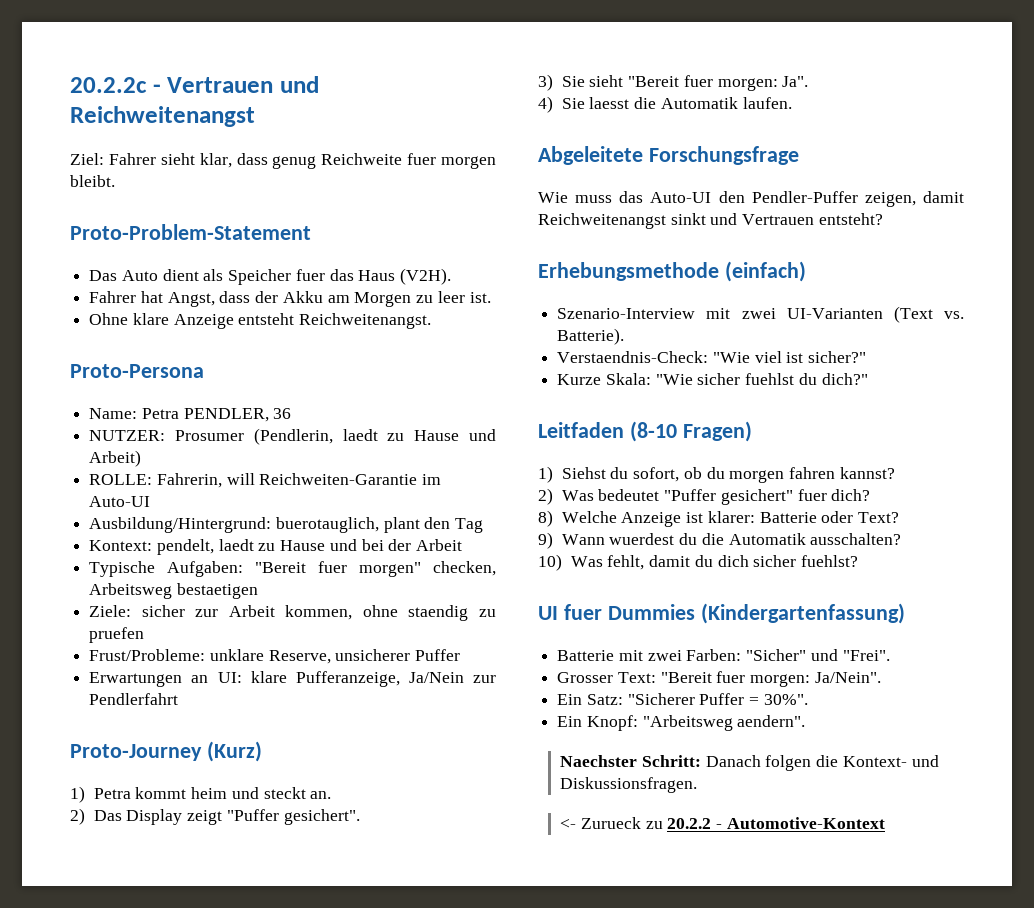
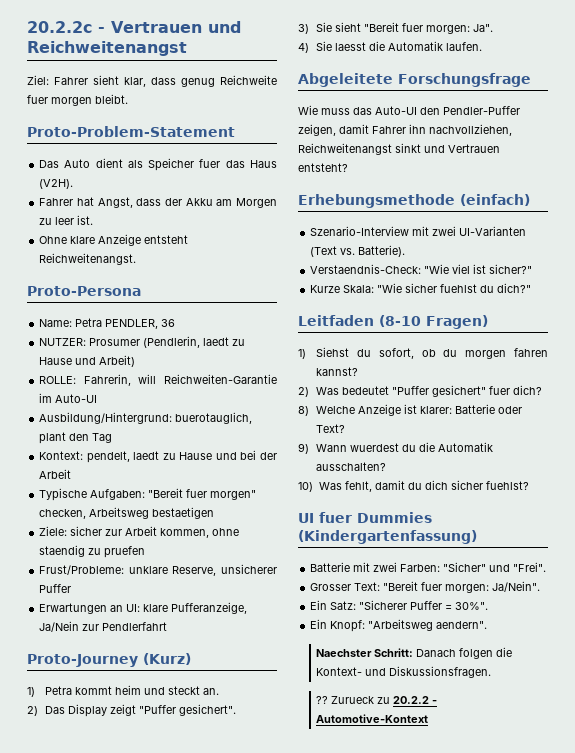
- Wie muss das Auto-UI den Pendler-Puffer zeigen, damit Reichweitenangst sinkt und Vertrauen entsteht?
+ Wie muss das Auto-UI den Pendler-Puffer zeigen, damit Fahrer ihn nachvollziehen, Reichweitenangst sinkt und Vertrauen entsteht?
- <- Zurueck zu 20.2.2 - Automotive-Kontext
+ ?? Zurueck zu 20.2.2 - Automotive-Kontext

